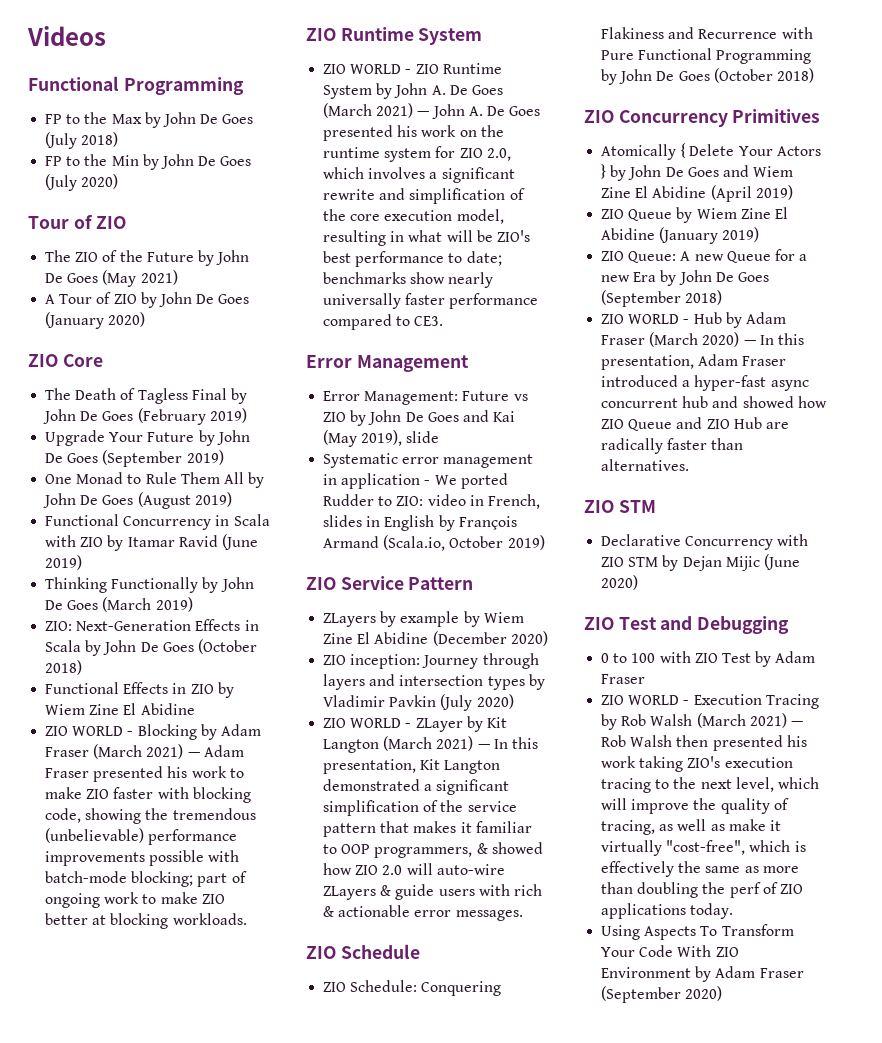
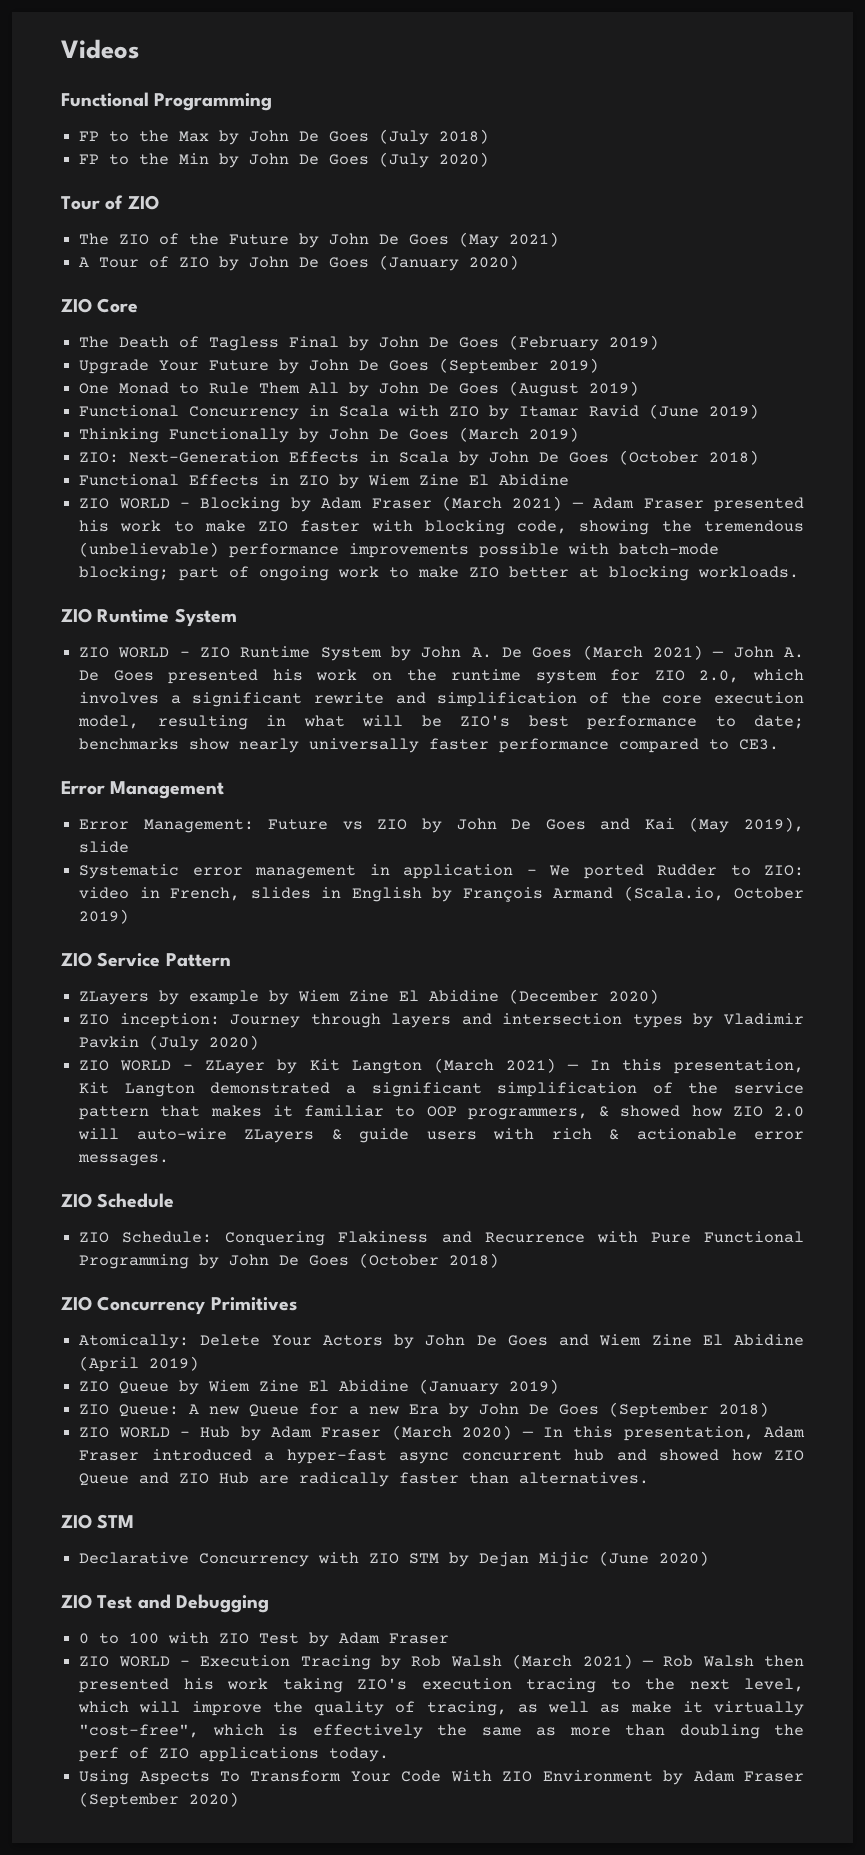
- Atomically { Delete Your Actors } by John De Goes and Wiem Zine El Abidine (April 2019)
+ Atomically: Delete Your Actors by John De Goes and Wiem Zine El Abidine (April 2019)

